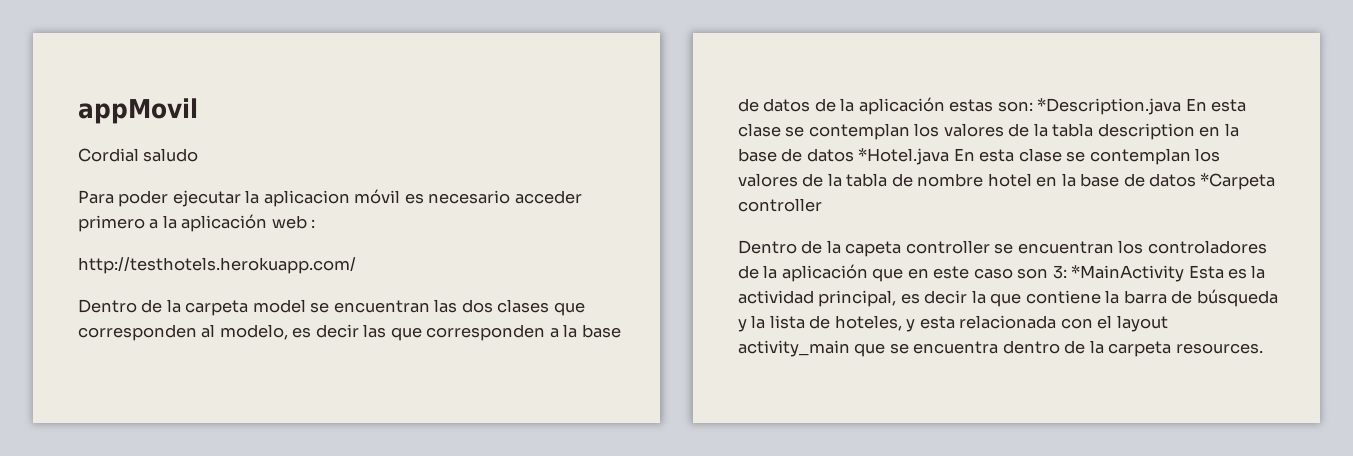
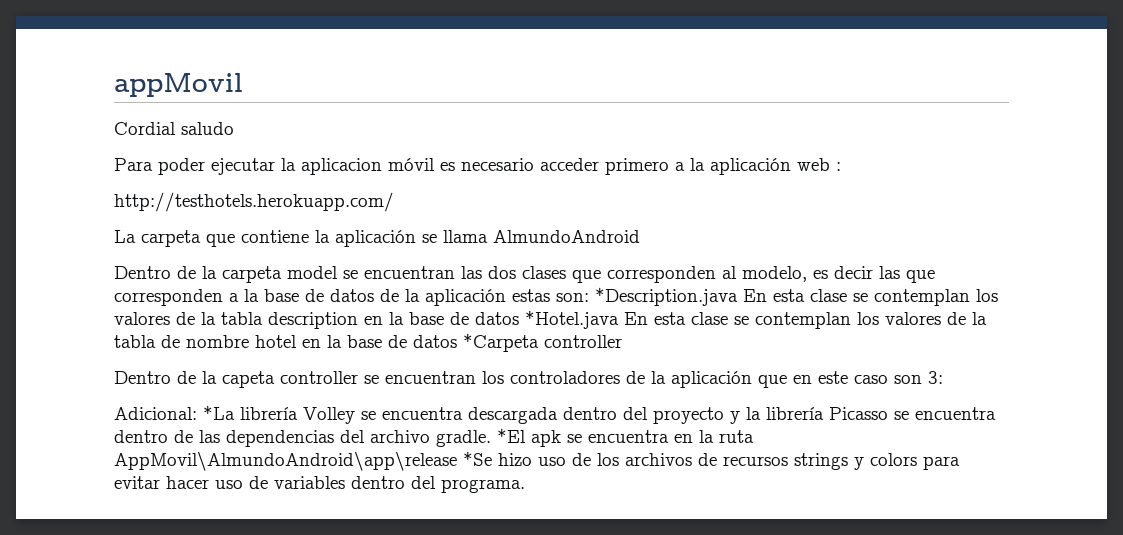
+ La carpeta que contiene la aplicación se llama AlmundoAndroid
- Dentro de la capeta controller se encuentran los controladores de la aplicación que en este caso son 3: *MainActivity Esta es la actividad principal, es decir la que contiene la barra de búsqueda y la lista de hoteles, y esta relacionada con el layout activity_main que se encuentra dentro de la carpeta resources.
+ Dentro de la capeta controller se encuentran los controladores de la aplicación que en este caso son 3:
+ Adicional: *La librería Volley se encuentra descargada dentro del proyecto y la librería Picasso se encuentra dentro de las dependencias del archivo gradle. *El apk se encuentra en la ruta AppMovil\AlmundoAndroid\app\release *Se hizo uso de los archivos de recursos strings y colors para evitar hacer uso de variables dentro del programa.

